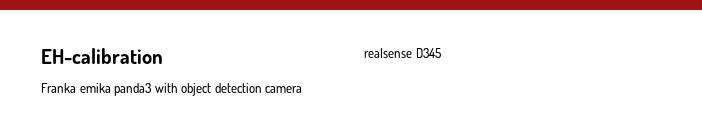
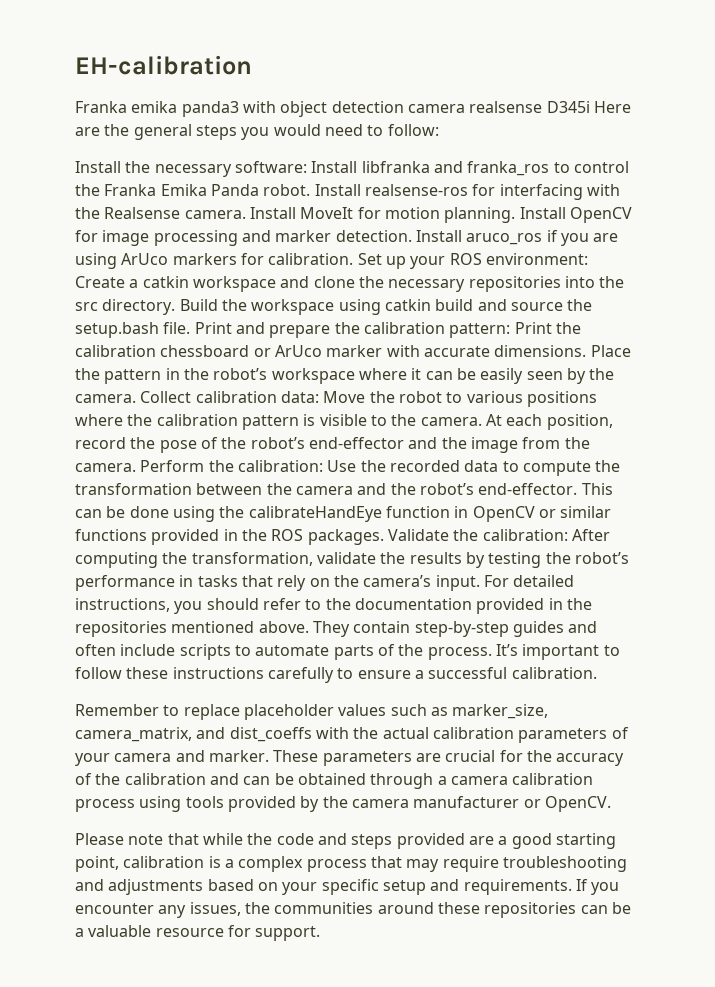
- Franka emika panda3 with object detection camera realsense D345
+ Franka emika panda3 with object detection camera realsense D345i Here are the general steps you would need to follow:
+ Install the necessary software: Install libfranka and franka_ros to control the Franka Emika Panda robot. Install realsense-ros for interfacing with the Realsense camera. Install MoveIt for motion planning. Install OpenCV for image processing and marker detection. Install aruco_ros if you are using ArUco markers for calibration. Set up your ROS environment: Create a catkin workspace and clone the necessary repositories into the src directory. Build the workspace using catkin build and source the setup.bash file. Print and prepare the calibration pattern: Print the calibration chessboard or ArUco marker with accurate dimensions. Place the pattern in the robot’s workspace where it can be easily seen by the camera. Collect calibration data: Move the robot to various positions where the calibration pattern is visible to the camera. At each position, record the pose of the robot’s end-effector and the image from the camera. Perform the calibration: Use the recorded data to compute the transformation between the camera and the robot’s end-effector. This can be done using the calibrateHandEye function in OpenCV or similar functions provided in the ROS packages. Validate the calibration: After computing the transformation, validate the results by testing the robot’s performance in tasks that rely on the camera’s input. For detailed instructions, you should refer to the documentation provided in the repositories mentioned above. They contain step-by-step guides and often include scripts to automate parts of the process. It’s important to follow these instructions carefully to ensure a successful calibration.
+ Remember to replace placeholder values such as marker_size, camera_matrix, and dist_coeffs with the actual calibration parameters of your camera and marker. These parameters are crucial for the accuracy of the calibration and can be obtained through a camera calibration process using tools provided by the camera manufacturer or OpenCV.
+ Please note that while the code and steps provided are a good starting point, calibration is a complex process that may require troubleshooting and adjustments based on your specific setup and requirements. If you encounter any issues, the communities around these repositories can be a valuable resource for support.

